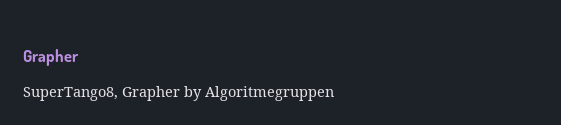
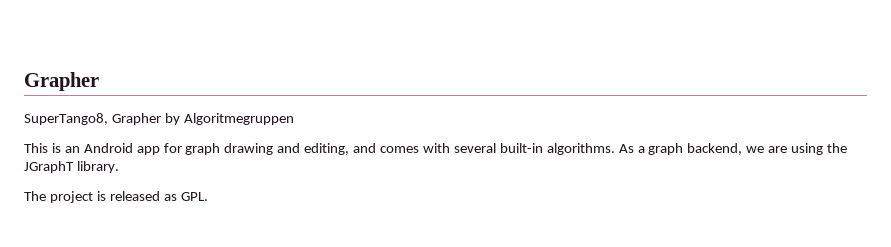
+ This is an Android app for graph drawing and editing, and comes with several built-in algorithms. As a graph backend, we are using the JGraphT library.
+ The project is released as GPL.

